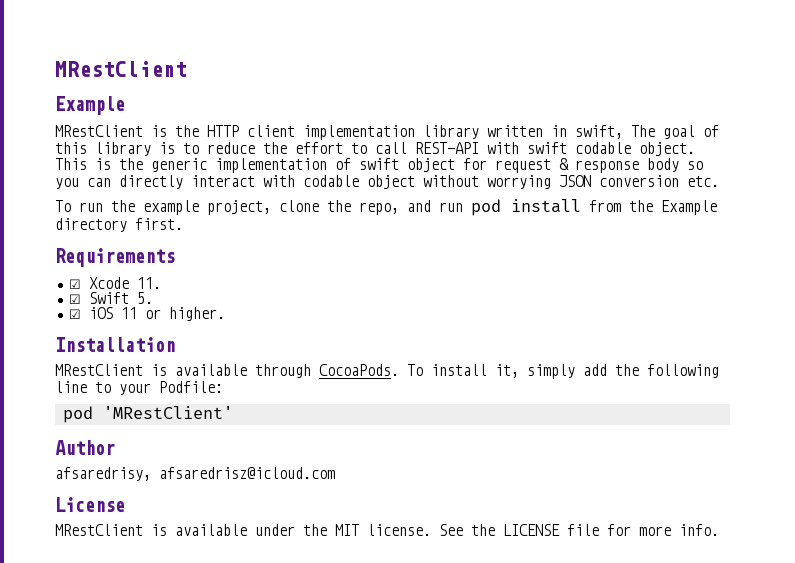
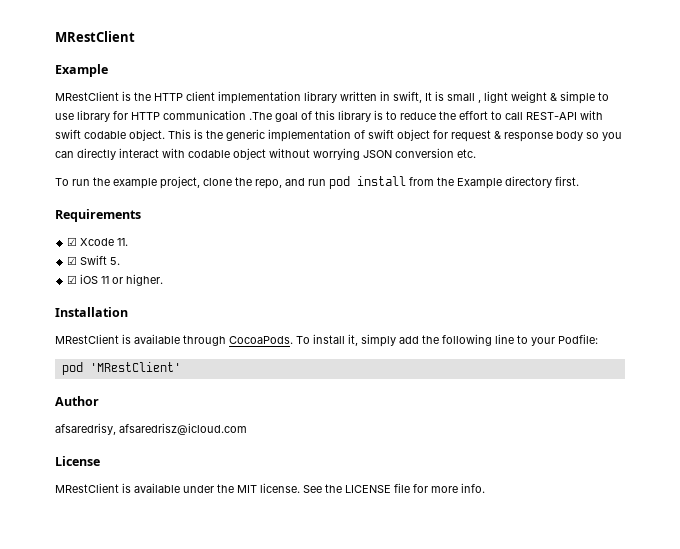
- MRestClient is the HTTP client implementation library written in swift, The goal of this library is to reduce the effort to call REST-API with swift codable object.
+ MRestClient is the HTTP client implementation library written in swift, It is small , light weight & simple to use library for HTTP communication .The goal of this library is to reduce the effort to call REST-API with swift codable object.

